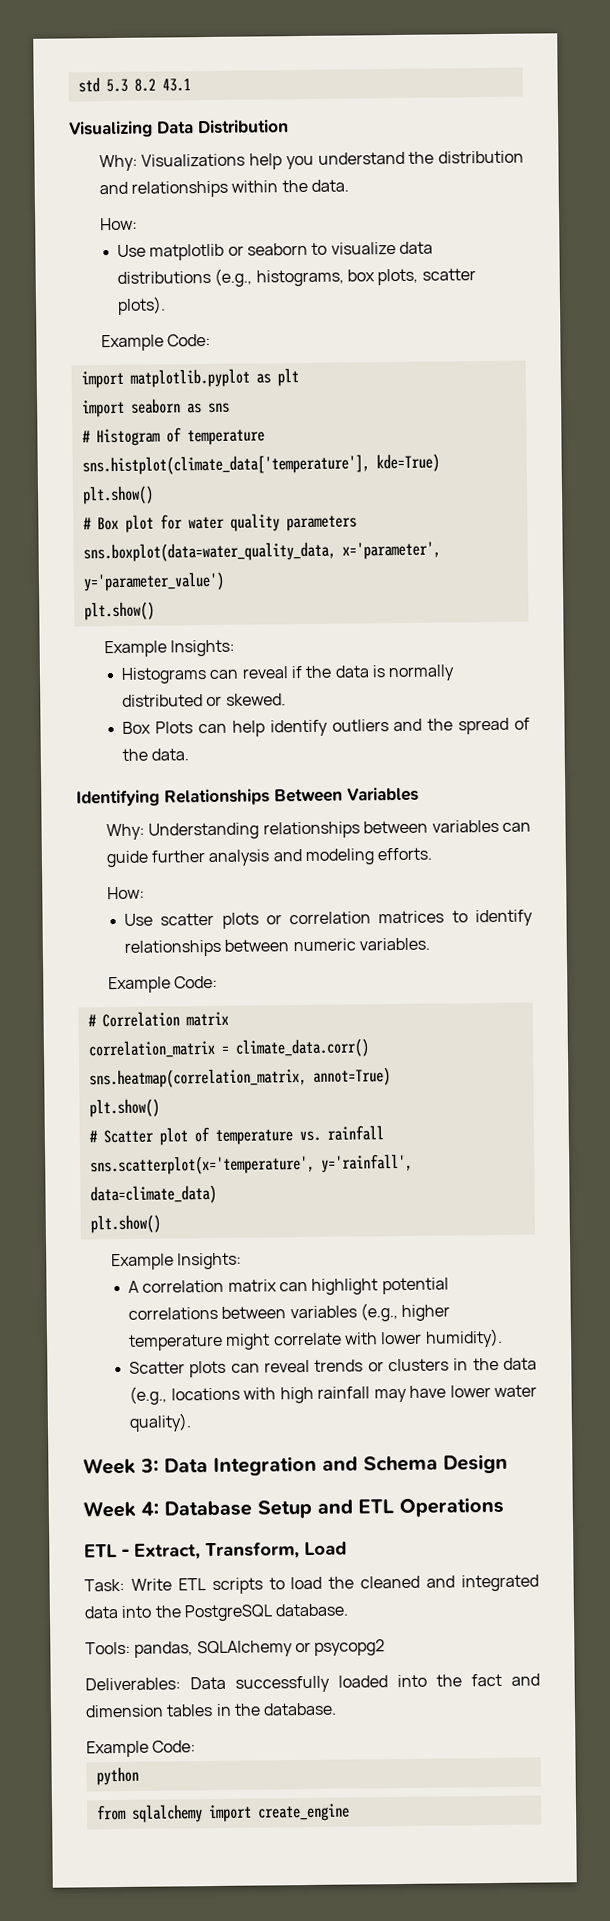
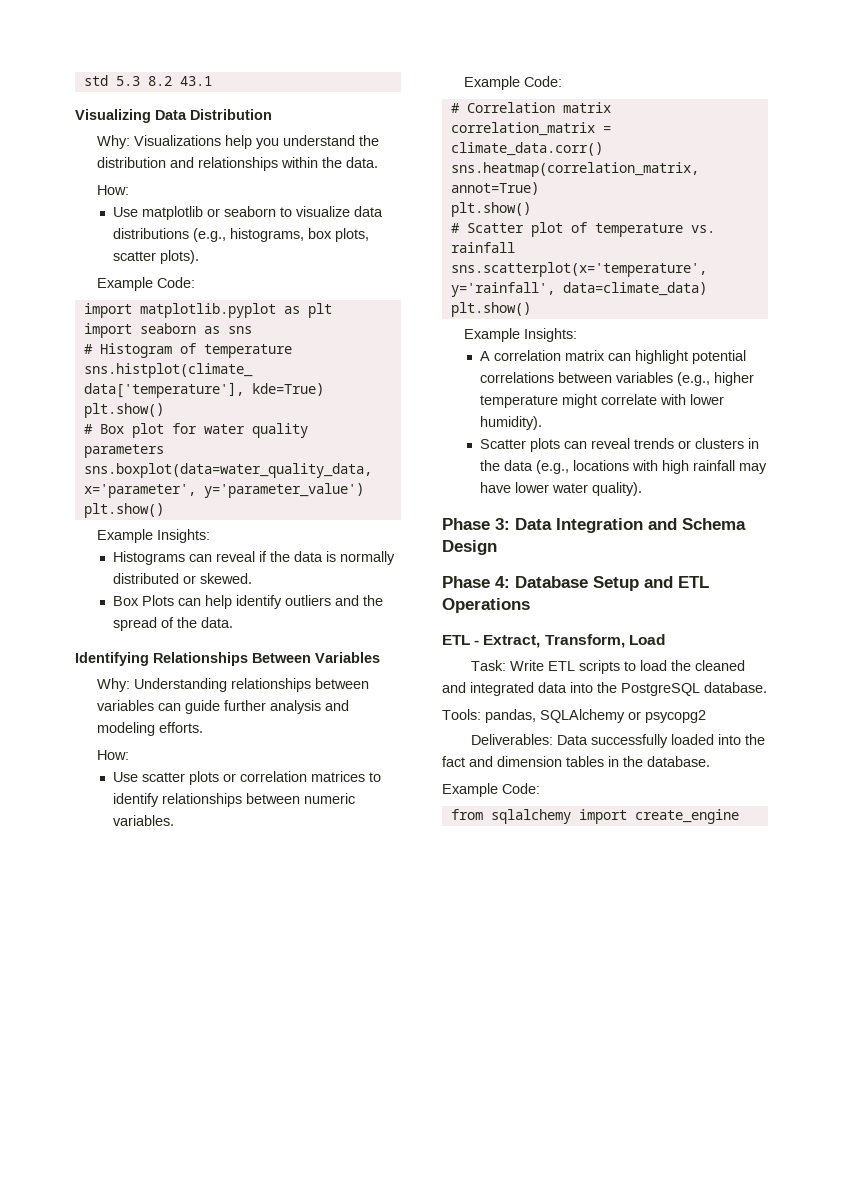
- Week 3: Data Integration and Schema Design
+ Phase 3: Data Integration and Schema Design
- Week 4: Database Setup and ETL Operations
+ Phase 4: Database Setup and ETL Operations
- python

